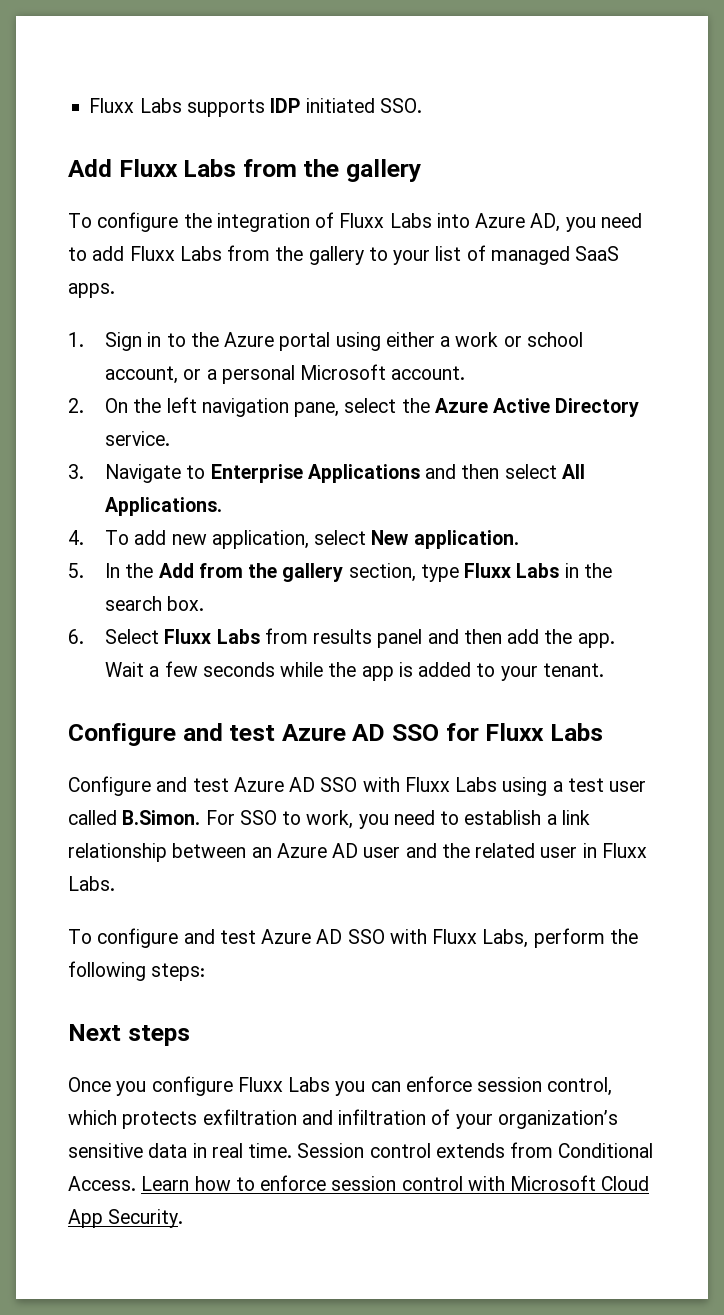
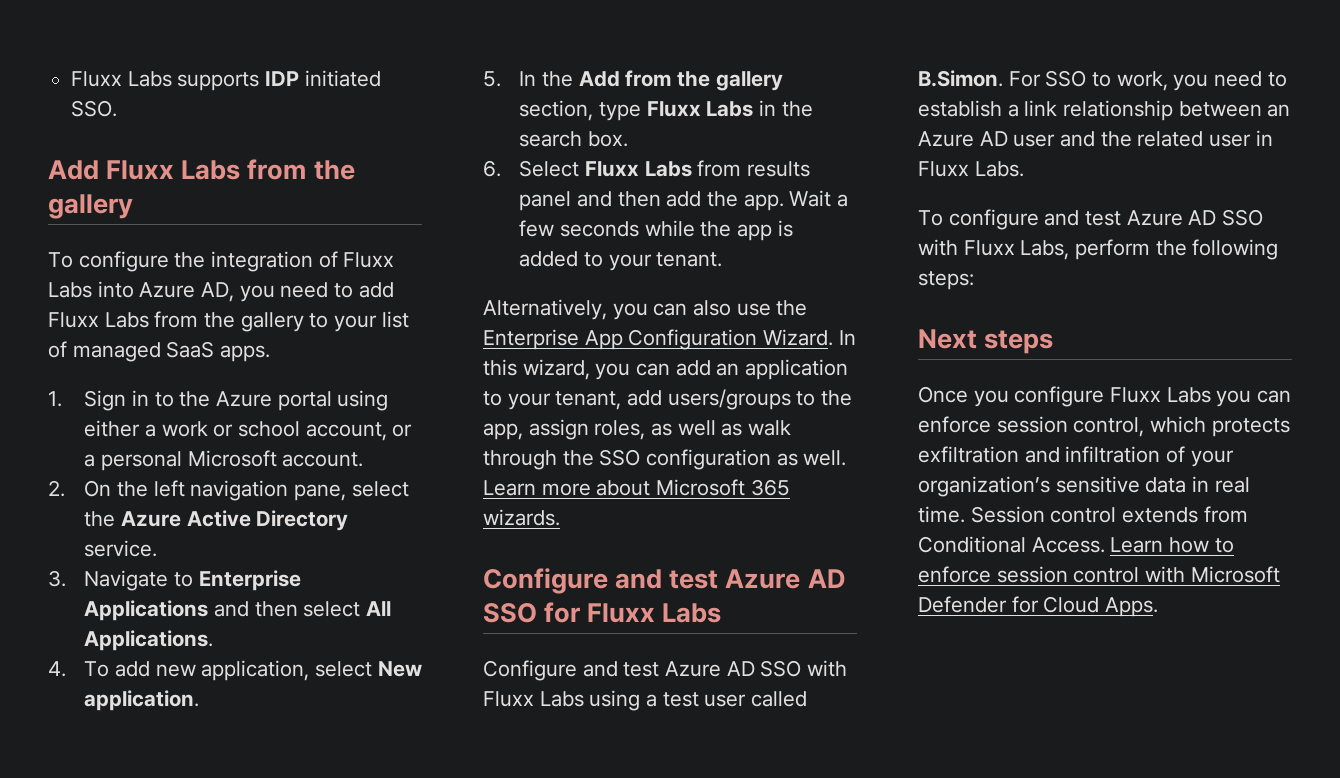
+ Alternatively, you can also use the Enterprise App Configuration Wizard. In this wizard, you can add an application to your tenant, add users/groups to the app, assign roles, as well as walk through the SSO configuration as well. Learn more about Microsoft 365 wizards.
- Learn how to enforce session control with Microsoft Cloud App Security.
+ Learn how to enforce session control with Microsoft Defender for Cloud Apps.

